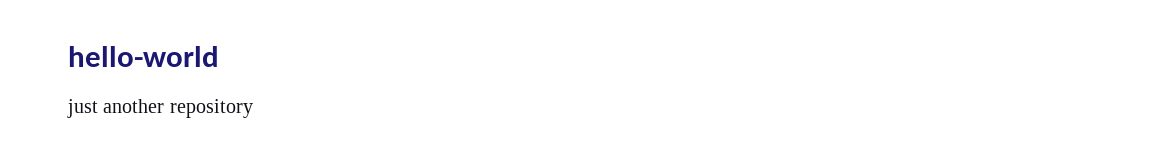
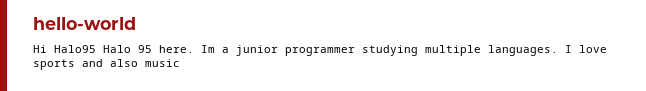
- just another repository
+ Hi Halo95 Halo 95 here. Im a junior programmer studying multiple languages. I love sports and also music

